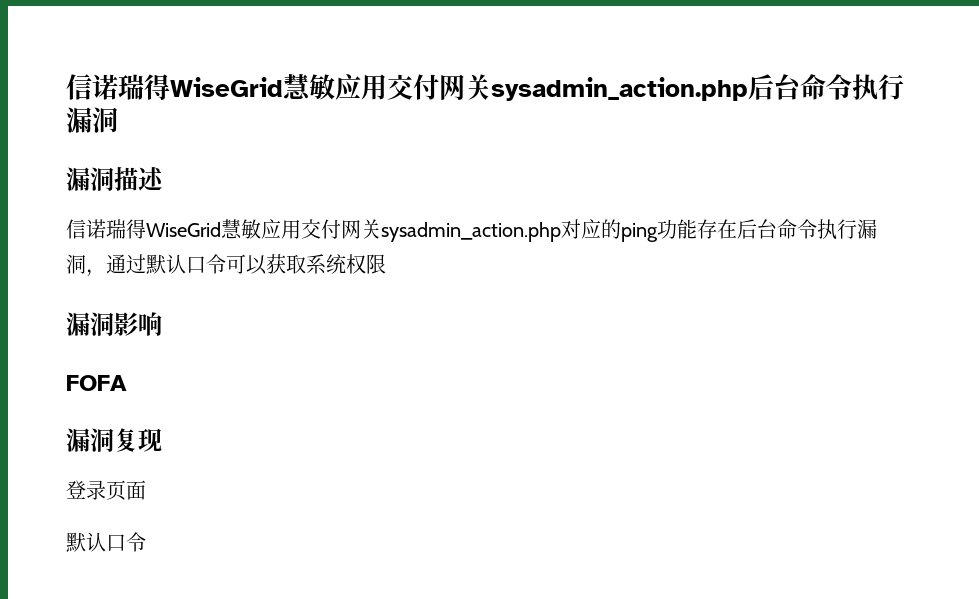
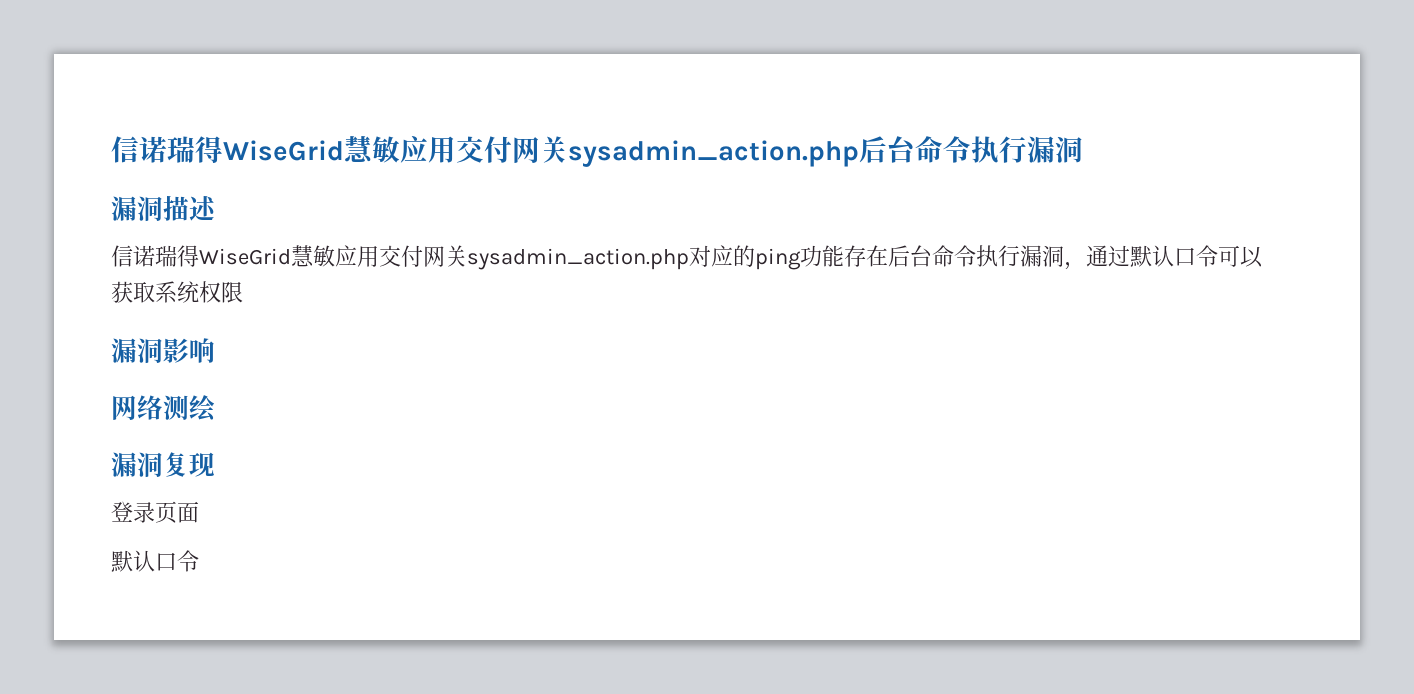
- FOFA
+ 网络测绘

